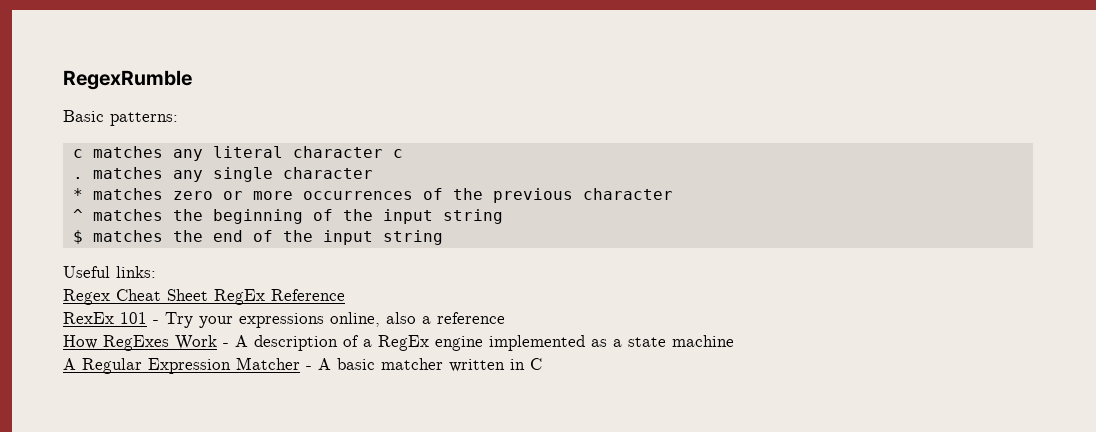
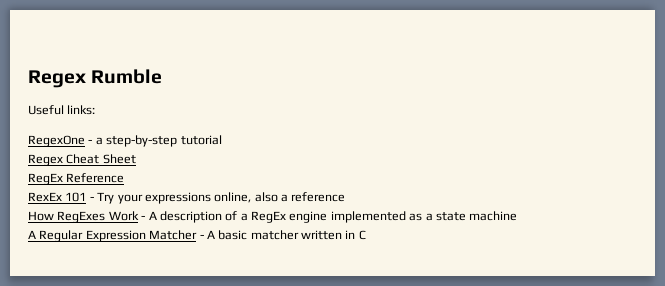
- RegexRumble
- Basic patterns:
- c matches any literal character c
- . matches any single character
- * matches zero or more occurrences of the previous character
- ^ matches the beginning of the input string
- $ matches the end of the input string
+ Regex Rumble
  Useful links:
+ RegexOne - a step-by-step tutorial
- Regex Cheat Sheet RegEx Reference
+ Regex Cheat Sheet
+ RegEx Reference

